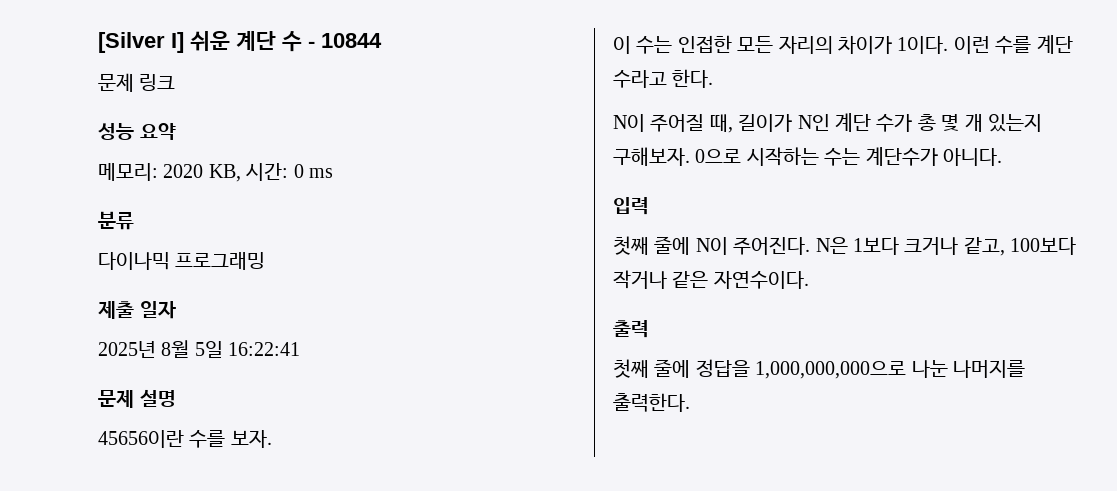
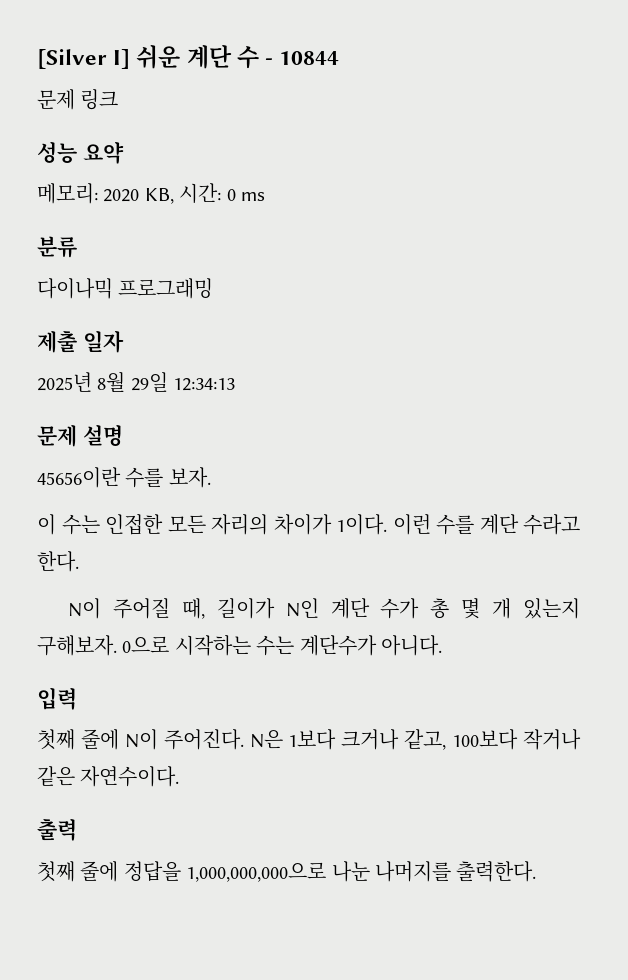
- 2025년 8월 5일 16:22:41
+ 2025년 8월 29일 12:34:13

